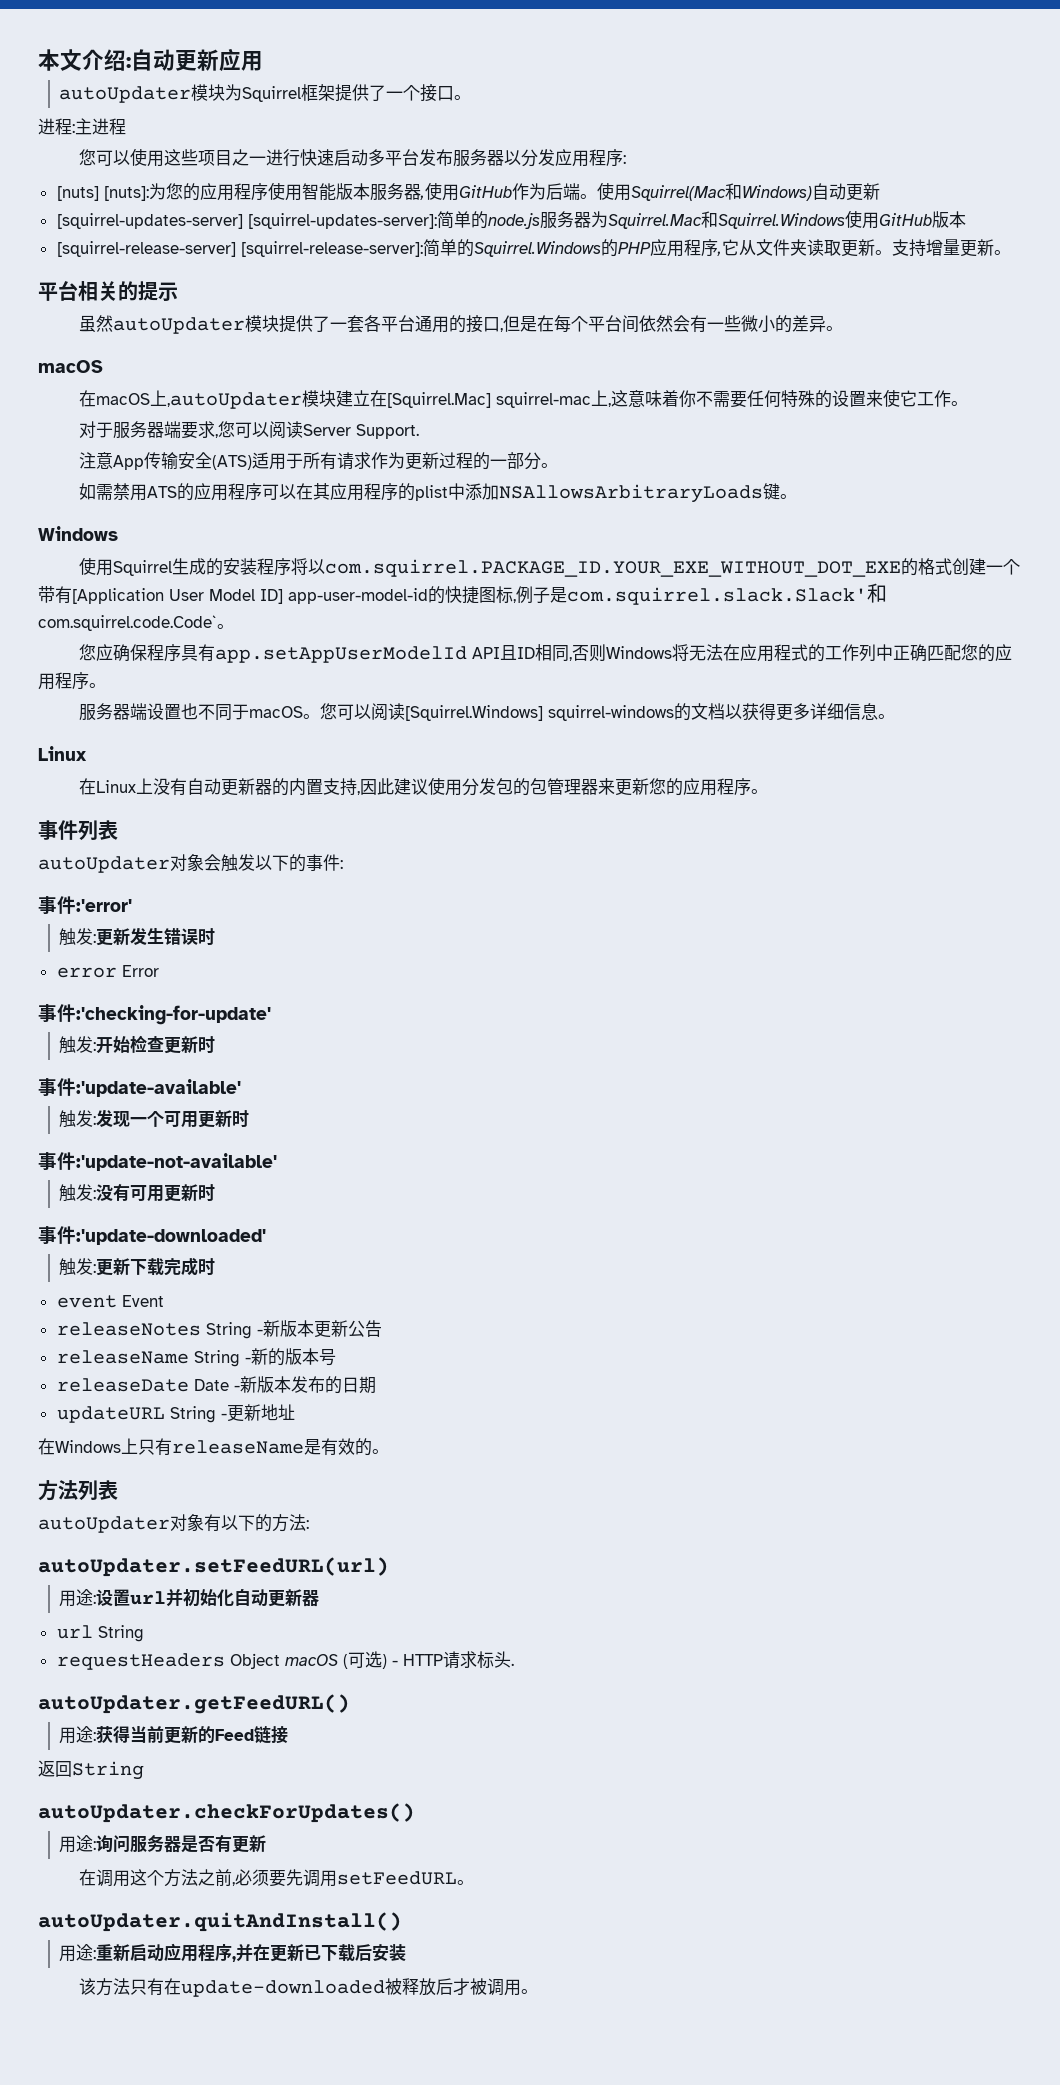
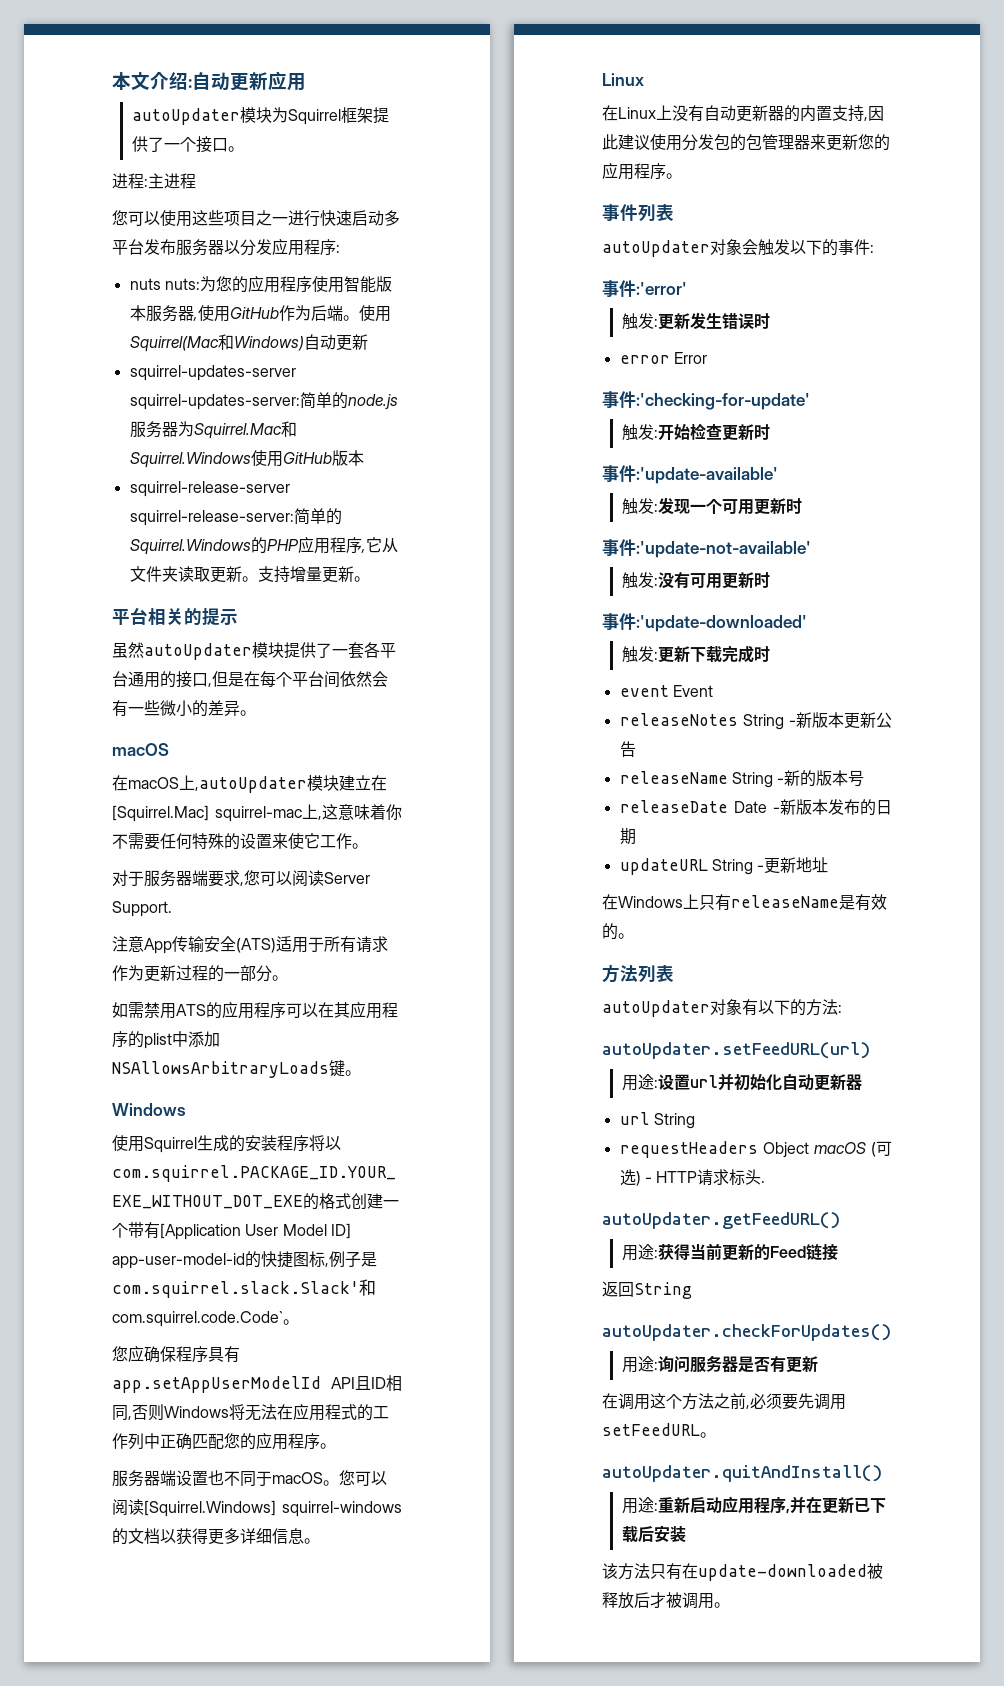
- [nuts] [nuts]:为您的应用程序使用智能版本服务器,使用GitHub作为后端。
+ nuts nuts:为您的应用程序使用智能版本服务器,使用GitHub作为后端。
- [squirrel-updates-server] [squirrel-updates-server]:简单的node.js服务器为Squirrel.Mac和Squirrel.Windows使用GitHub版本
+ squirrel-updates-server squirrel-updates-server:简单的node.js服务器为Squirrel.Mac和Squirrel.Windows使用GitHub版本
- [squirrel-release-server] [squirrel-release-server]:简单的Squirrel.Windows的PHP应用程序,它从文件夹读取更新。
+ squirrel-release-server squirrel-release-server:简单的Squirrel.Windows的PHP应用程序,它从文件夹读取更新。

